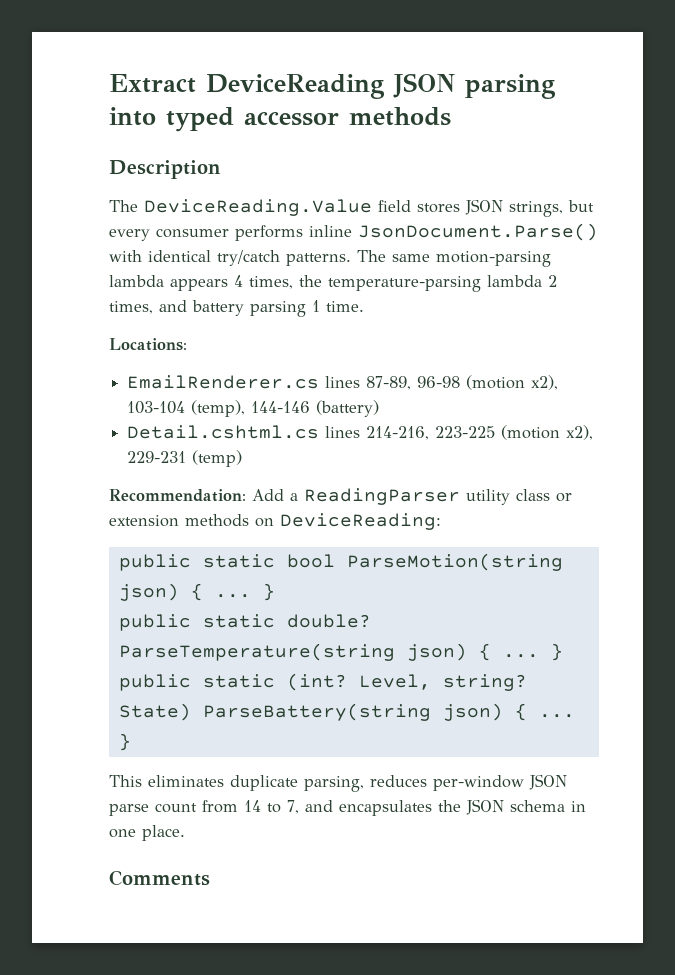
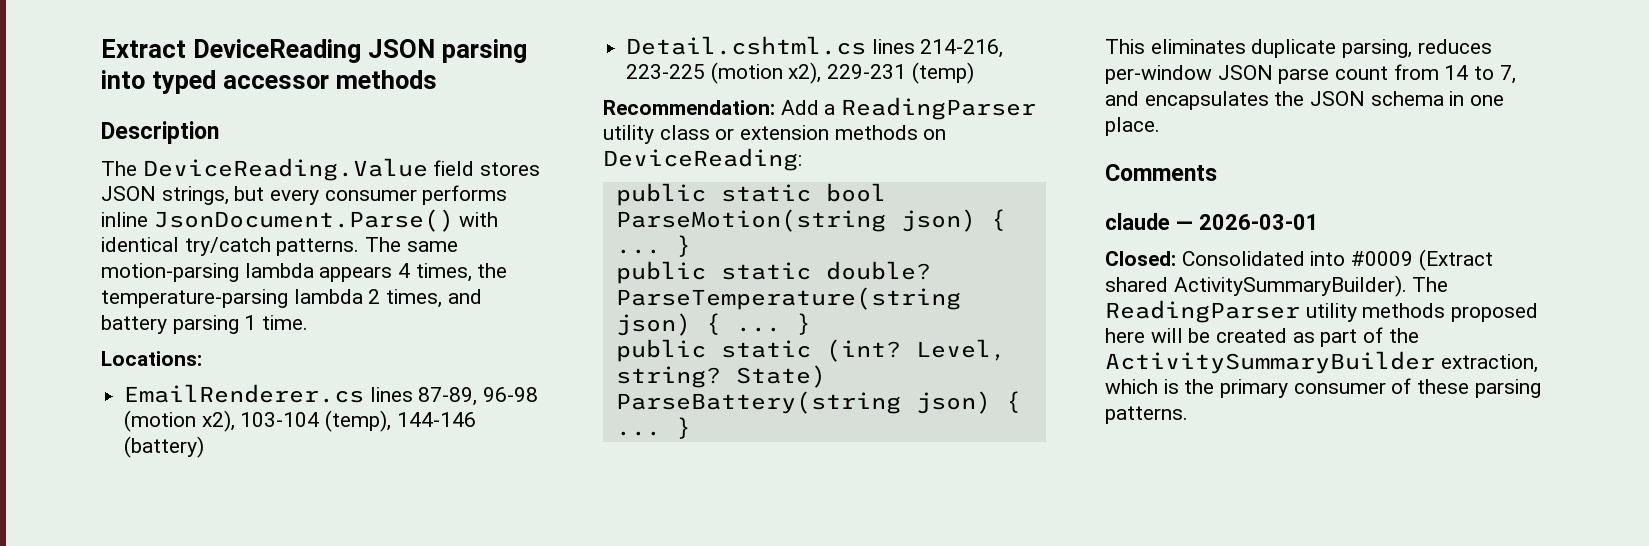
+ claude — 2026-03-01
+ Closed: Consolidated into #0009 (Extract shared ActivitySummaryBuilder). The ReadingParser utility methods proposed here will be created as part of the ActivitySummaryBuilder extraction, which is the primary consumer of these parsing patterns.

